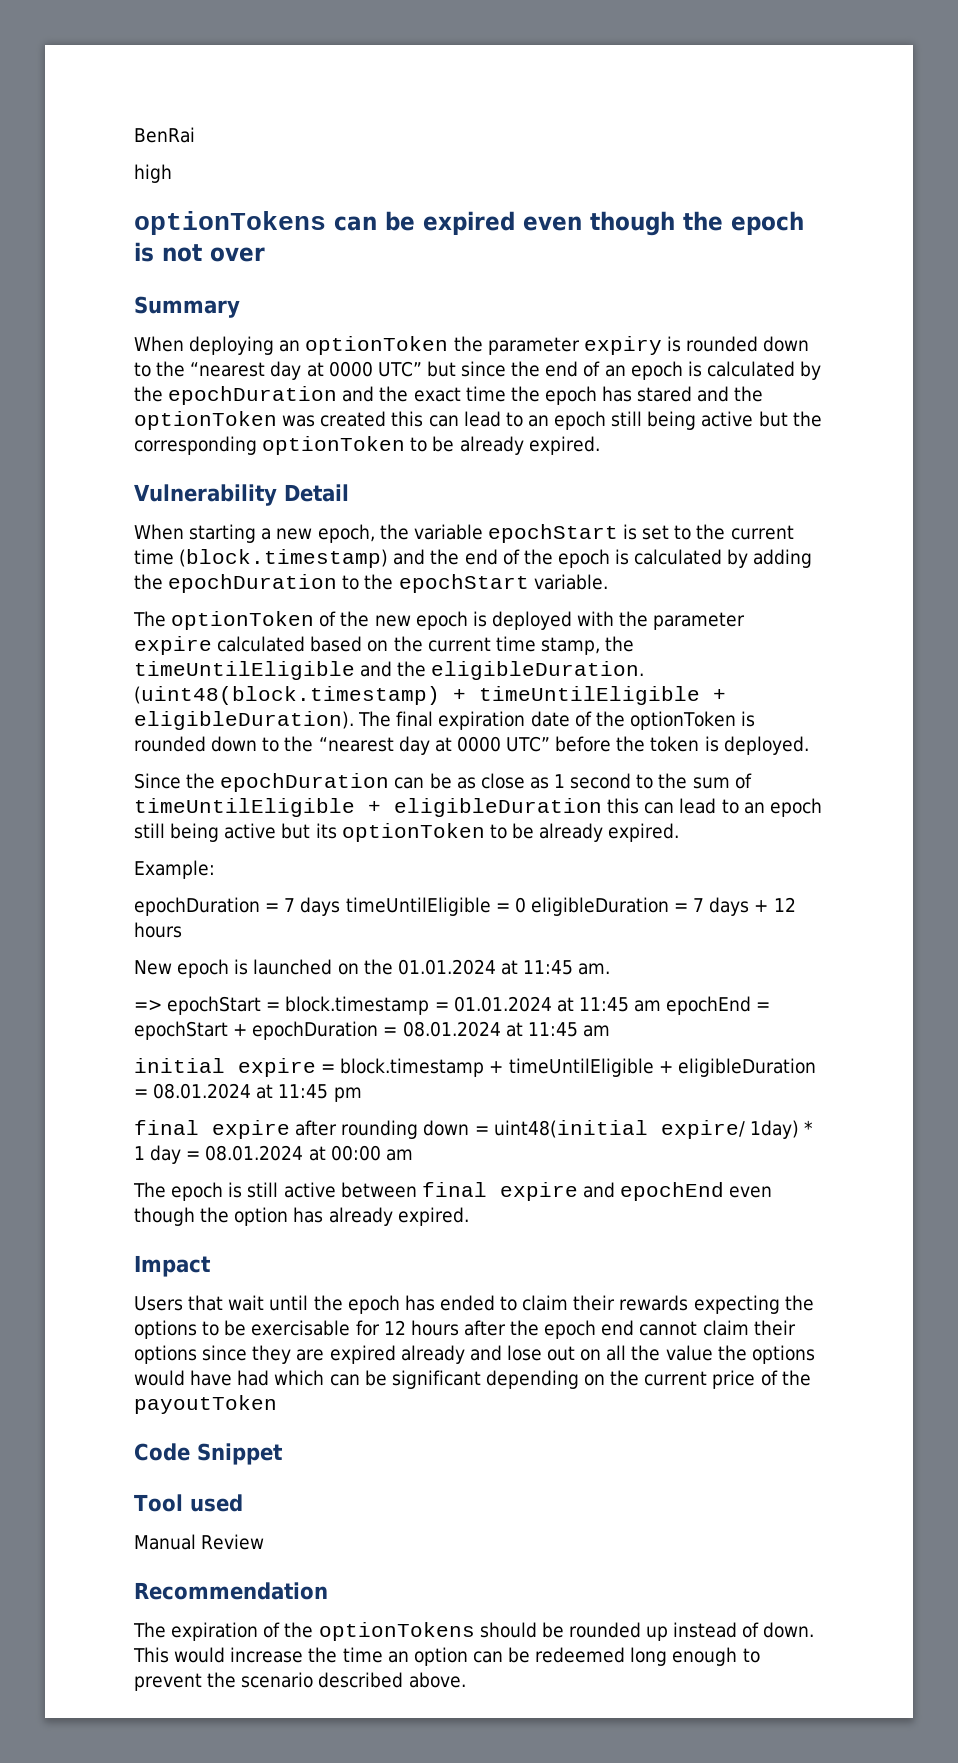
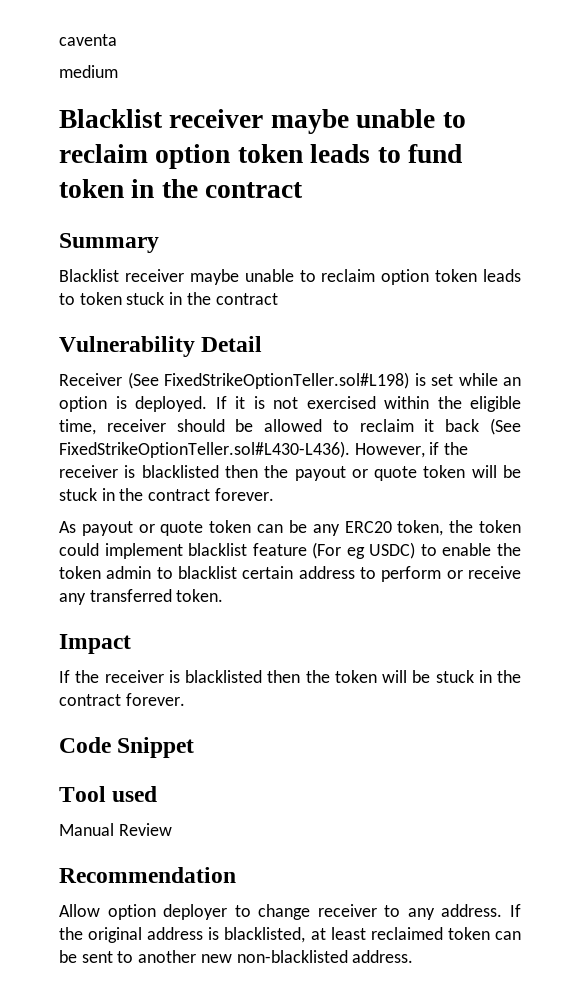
- BenRai
- high
- optionTokens can be expired even though the epoch is not over
+ caventa
+ medium
+ Blacklist receiver maybe unable to reclaim option token leads to fund token in the contract
  Summary
- When deploying an optionToken the parameter expiry is rounded down to the “nearest day at 0000 UTC” but since the end of an epoch is calculated by the epochDuration and the exact time the epoch has stared and the optionToken was created this can lead to an epoch still being active but the corresponding optionToken to be already expired.
+ Blacklist receiver maybe unable to reclaim option token leads to token stuck in the contract
  Vulnerability Detail
- When starting a new epoch, the variable epochStart is set to the current time (block.timestamp) and the end of the epoch is calculated by adding the epochDuration to the epochStart variable.
- The optionToken of the new epoch is deployed with the parameter expire calculated based on the current time stamp, the timeUntilEligible and the eligibleDuration. (uint48(block.timestamp) + timeUntilEligible + eligibleDuration). The final expiration date of the optionToken is rounded down to the “nearest day at 0000 UTC” before the token is deployed.
- Since the epochDuration can be as close as 1 second to the sum of timeUntilEligible + eligibleDuration this can lead to an epoch still being active but its optionToken to be already expired.
- Example:
- epochDuration = 7 days timeUntilEligible = 0 eligibleDuration = 7 days + 12 hours
- New epoch is launched on the 01.01.2024 at 11:45 am.
- => epochStart = block.timestamp = 01.01.2024 at 11:45 am epochEnd = epochStart + epochDuration = 08.01.2024 at 11:45 am
- initial expire = block.timestamp + timeUntilEligible + eligibleDuration = 08.01.2024 at 11:45 pm
- final expire after rounding down = uint48(initial expire/ 1day) * 1 day = 08.01.2024 at 00:00 am
- The epoch is still active between final expire and epochEnd even though the option has already expired.
+ Receiver (See FixedStrikeOptionTeller.sol#L198) is set while an option is deployed. If it is not exercised within the eligible time, receiver should be allowed to reclaim it back (See FixedStrikeOptionTeller.sol#L430-L436). However, if the receiver is blacklisted then the payout or quote token will be stuck in the contract forever.
+ As payout or quote token can be any ERC20 token, the token could implement blacklist feature (For eg USDC) to enable the token admin to blacklist certain address to perform or receive any transferred token.
  Impact
- Users that wait until the epoch has ended to claim their rewards expecting the options to be exercisable for 12 hours after the epoch end cannot claim their options since they are expired already and lose out on all the value the options would have had which can be significant depending on the current price of the payoutToken
+ If the receiver is blacklisted then the token will be stuck in the contract forever.
- The expiration of the optionTokens should be rounded up instead of down. This would increase the time an option can be redeemed long enough to prevent the scenario described above.
+ Allow option deployer to change receiver to any address. If the original address is blacklisted, at least reclaimed token can be sent to another new non-blacklisted address.

